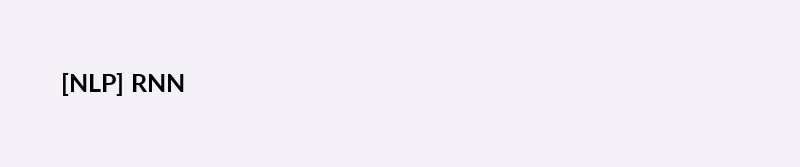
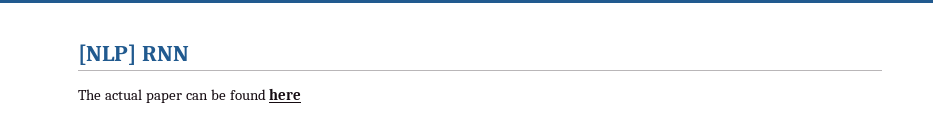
+ The actual paper can be found here

